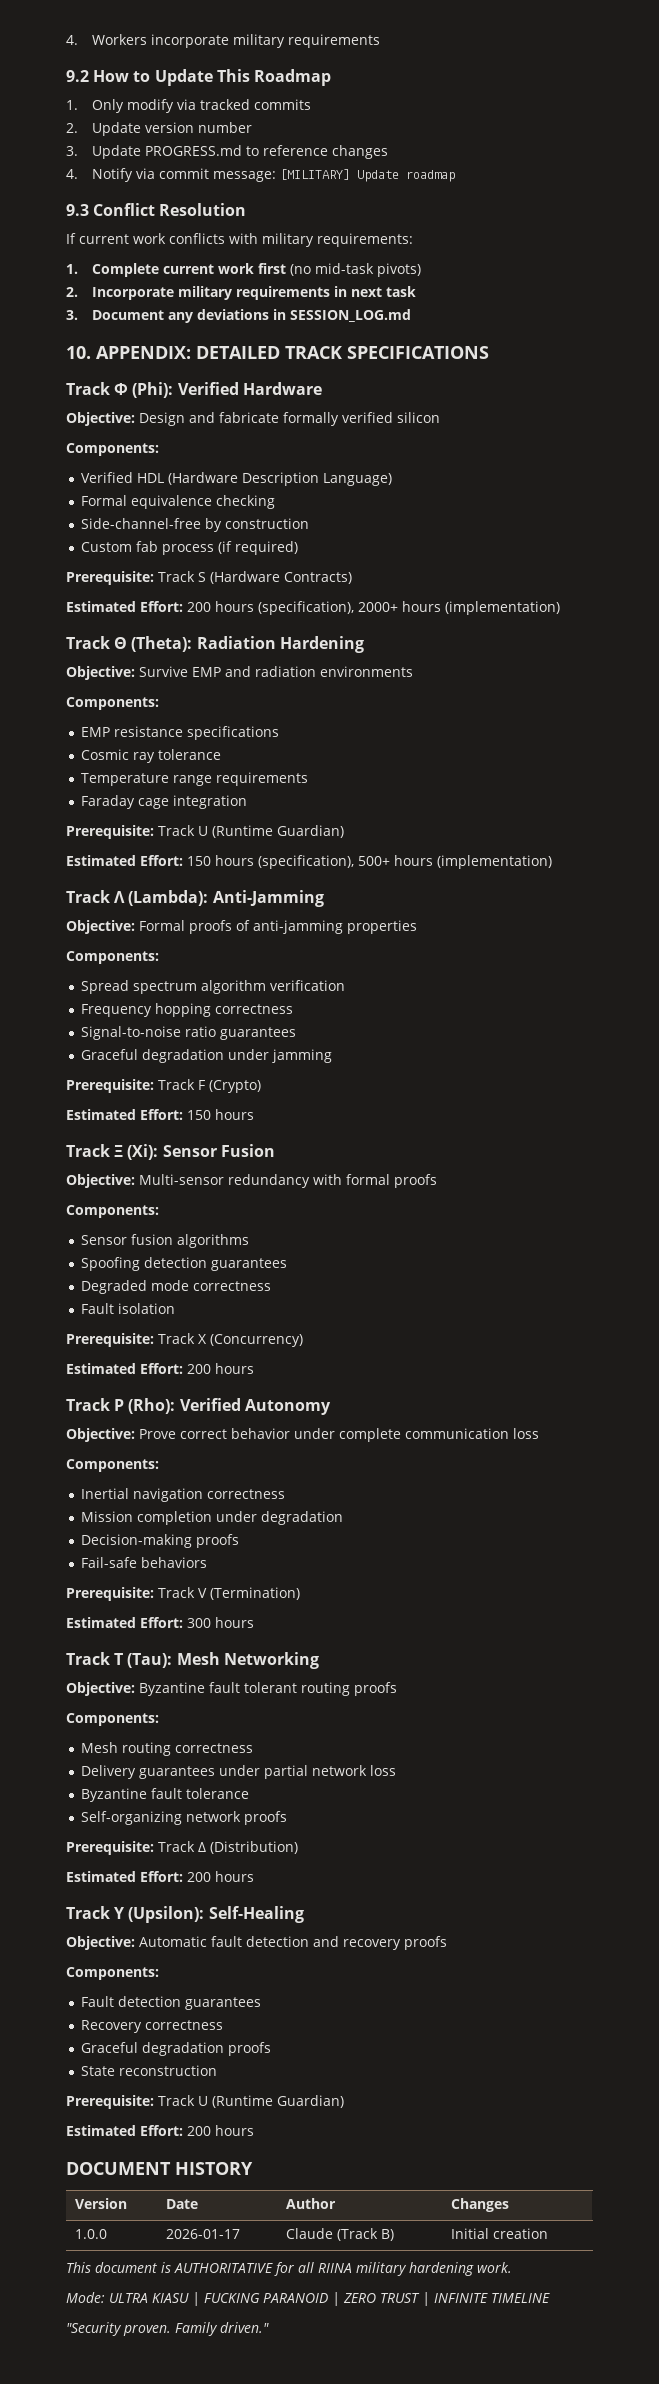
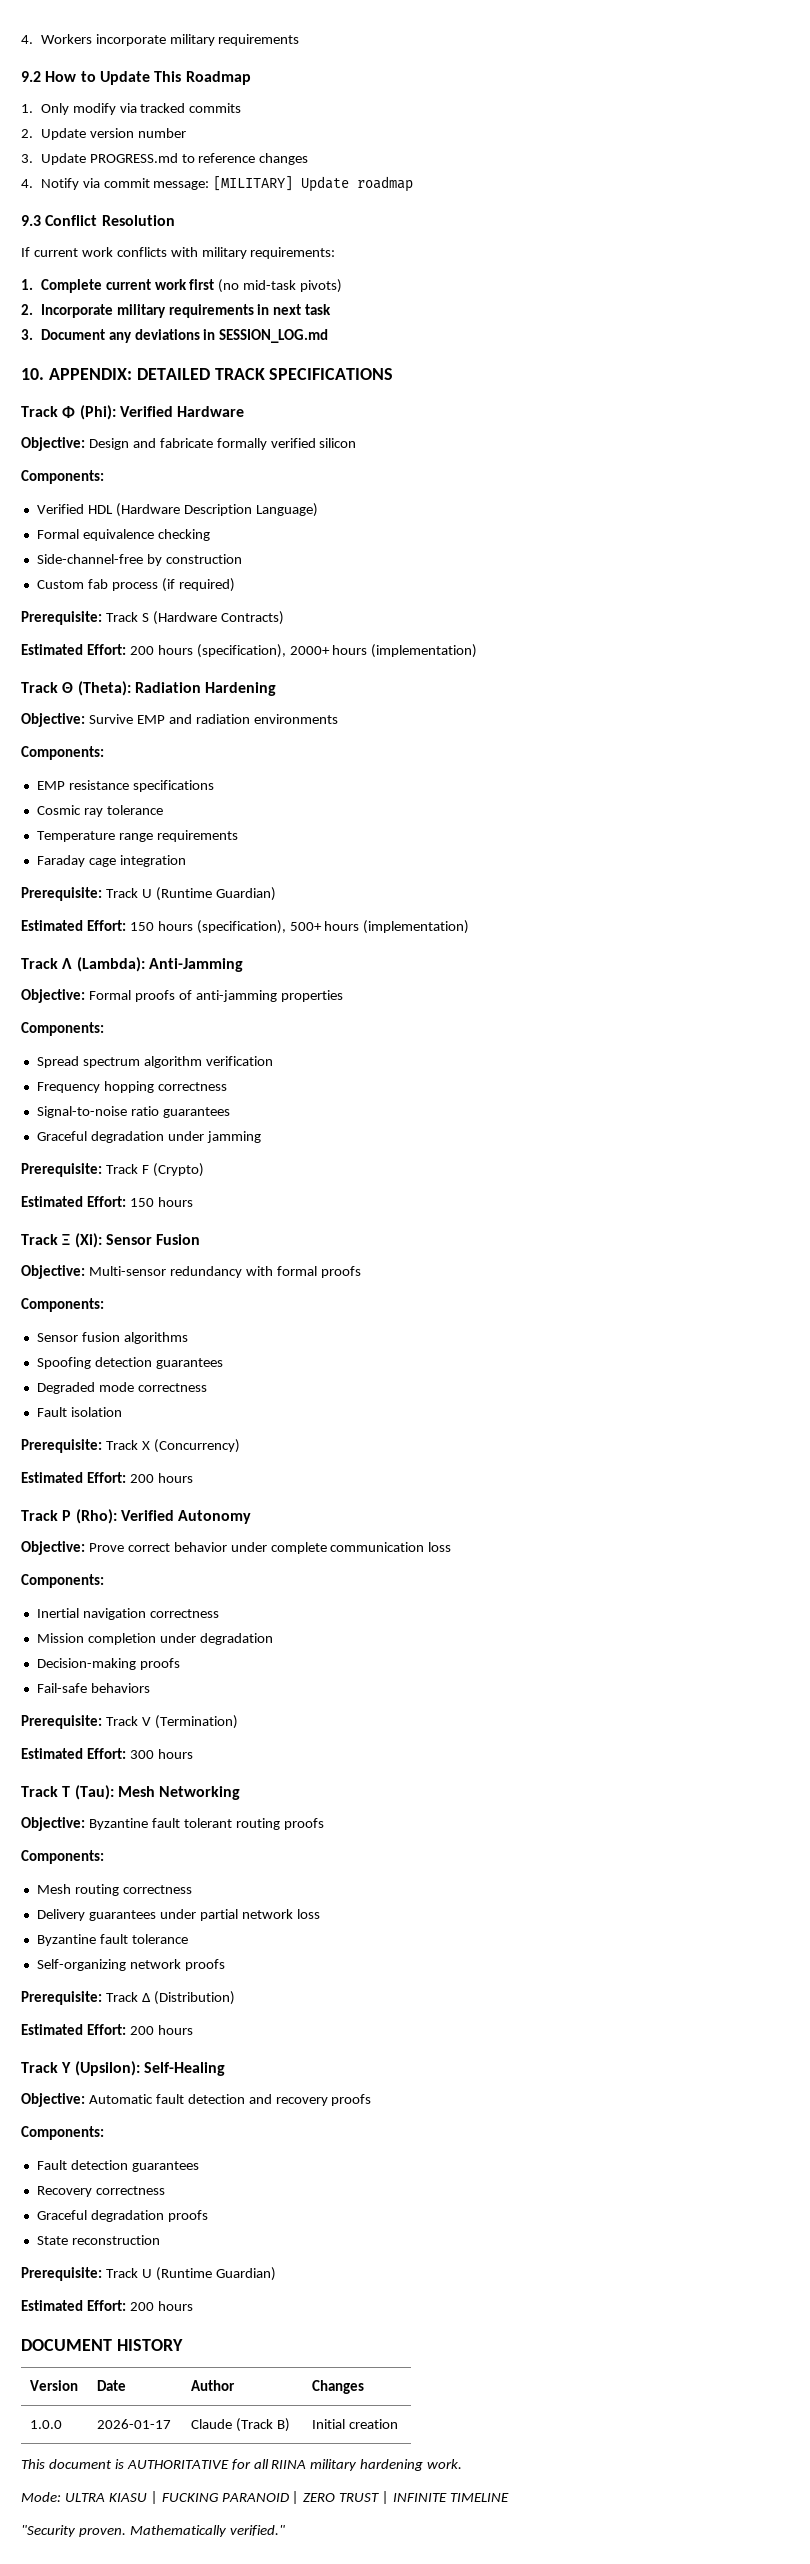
- Family driven."
+ Mathematically verified."

